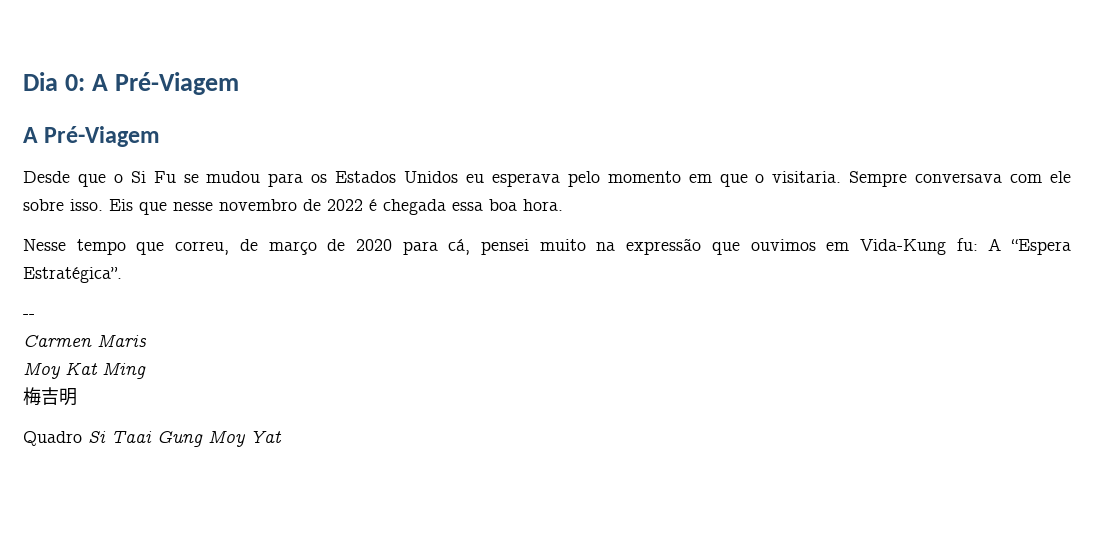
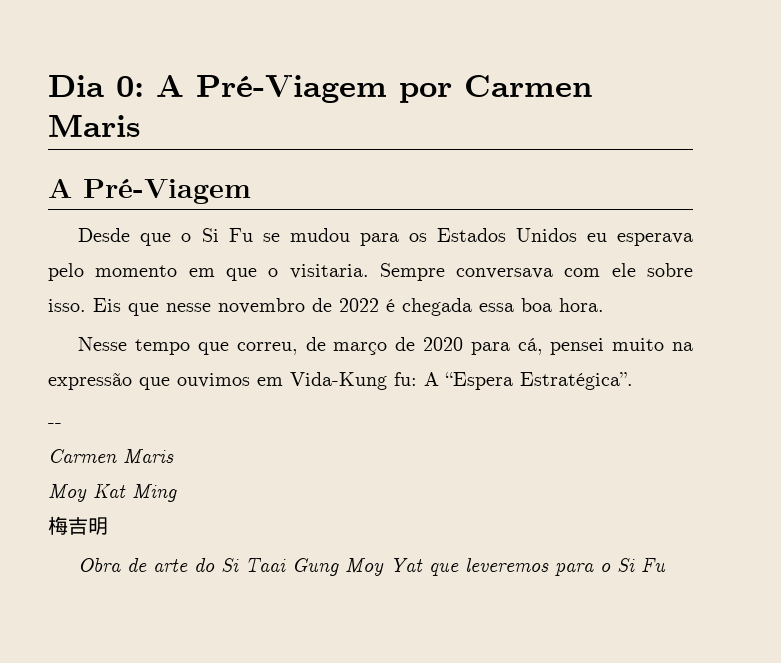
- Dia 0: A Pré-Viagem
+ Dia 0: A Pré-Viagem por Carmen Maris
- Quadro Si Taai Gung Moy Yat
+ Obra de arte do Si Taai Gung Moy Yat que leveremos para o Si Fu

